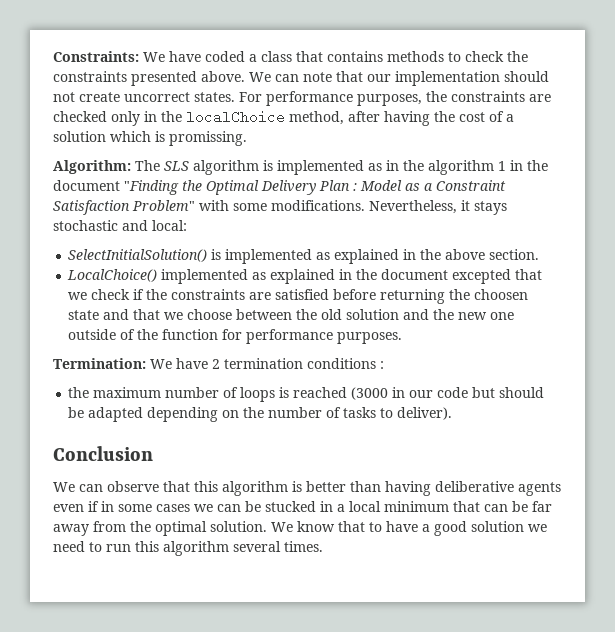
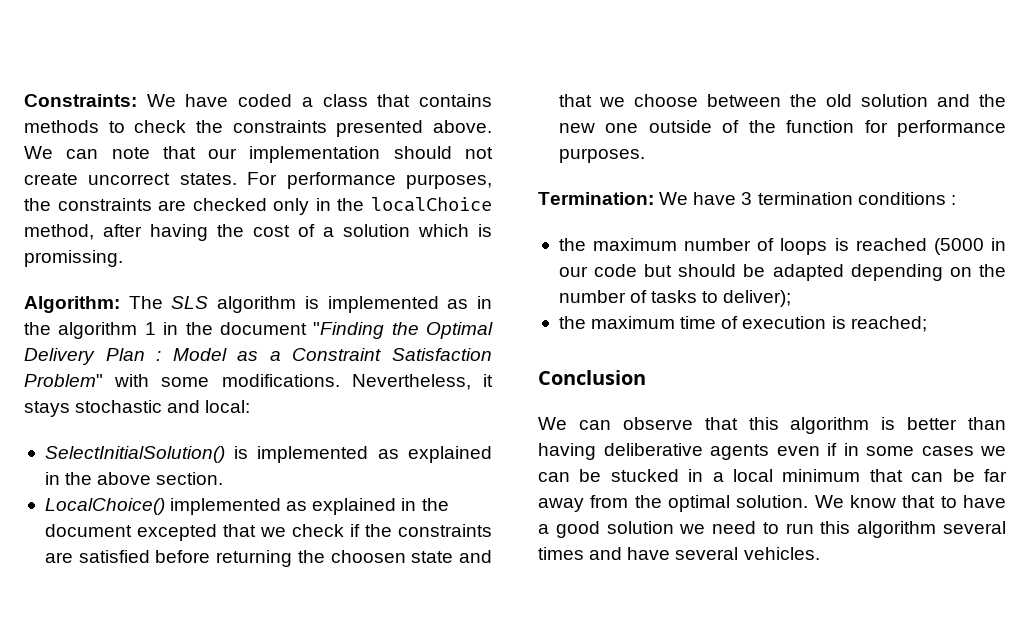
- Termination: We have 2 termination conditions :
+ Termination: We have 3 termination conditions :
- the maximum number of loops is reached (3000 in our code but should be adapted depending on the number of tasks to deliver).
+ the maximum number of loops is reached (5000 in our code but should be adapted depending on the number of tasks to deliver);
+ the maximum time of execution is reached;
- We know that to have a good solution we need to run this algorithm several times.
+ We know that to have a good solution we need to run this algorithm several times and have several vehicles.

